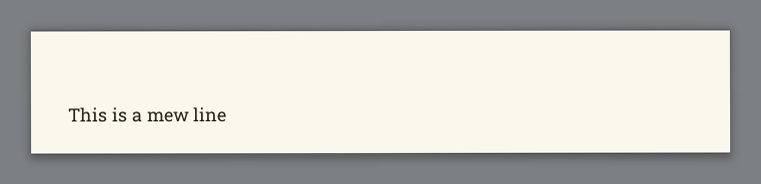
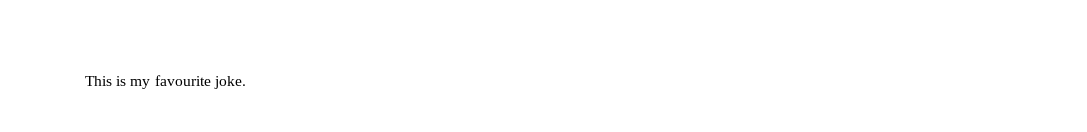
- This is a mew line
+ This is my favourite joke.

